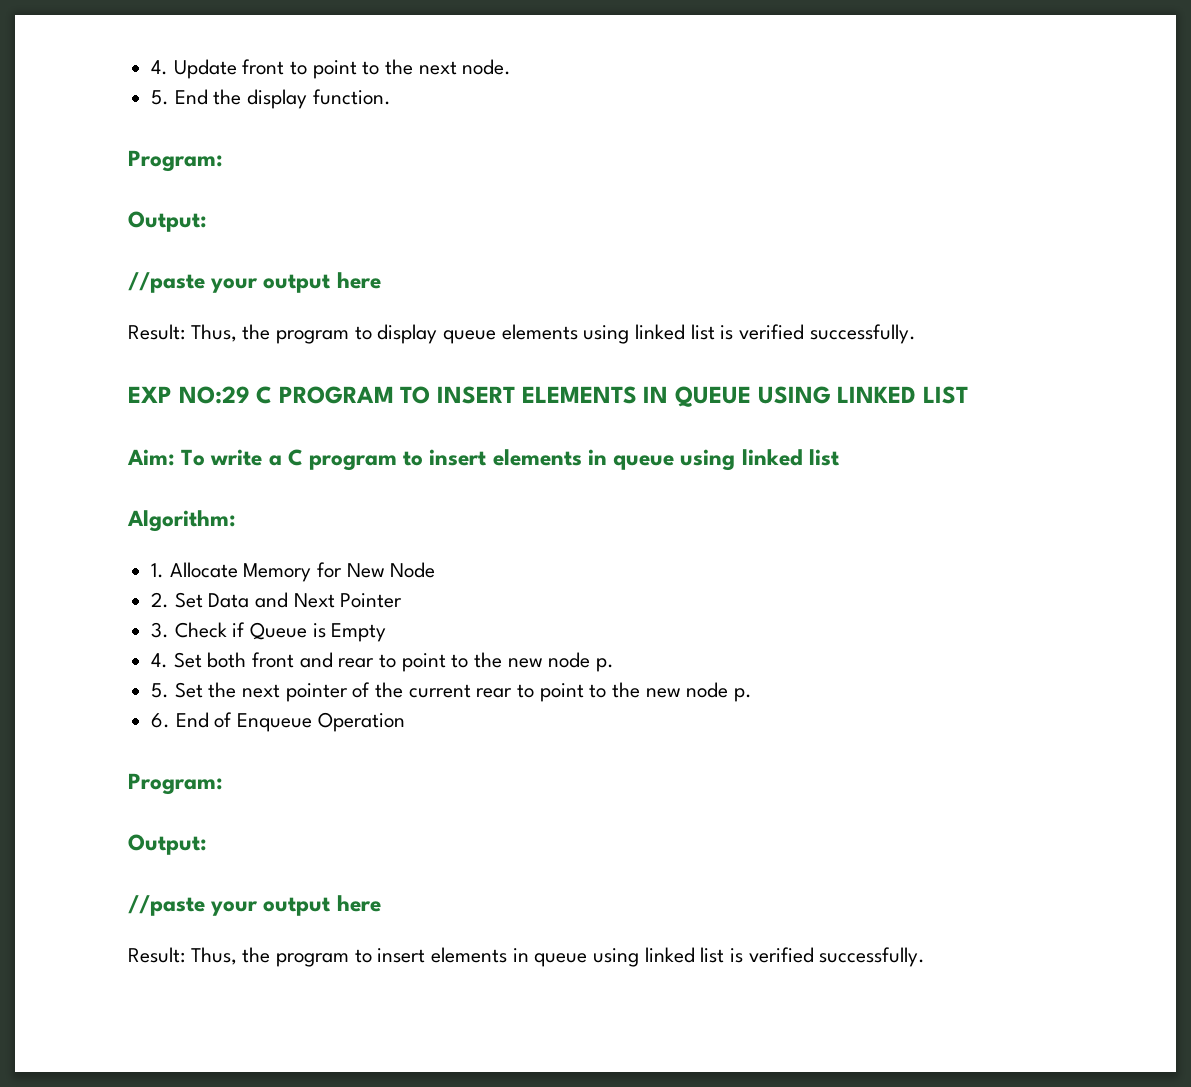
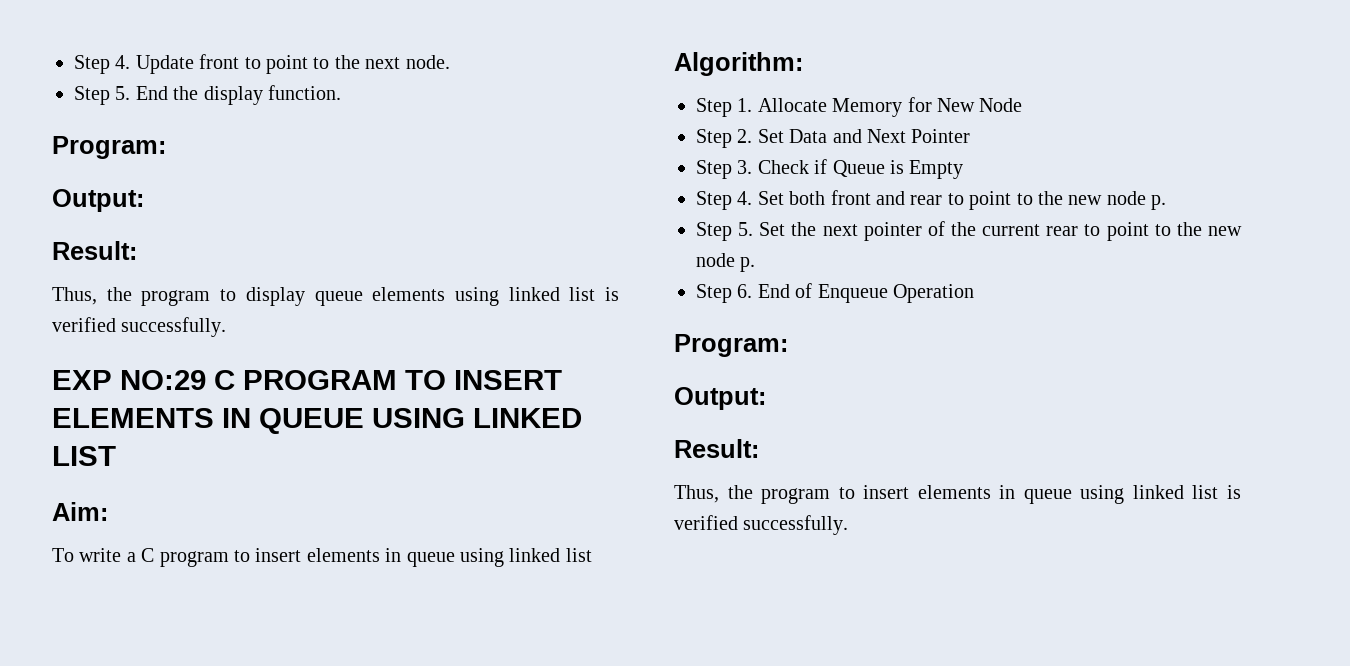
- 4. Update front to point to the next node.
+ Step 4. Update front to point to the next node.
- 5. End the display function.
+ Step 5. End the display function.
  Program:
  Output:
- //paste your output here
- Result: Thus, the program to display queue elements using linked list is verified successfully.
+ Result:
+ Thus, the program to display queue elements using linked list is verified successfully.
- Aim: To write a C program to insert elements in queue using linked list
+ Aim:
+ To write a C program to insert elements in queue using linked list
- 1. Allocate Memory for New Node
+ Step 1. Allocate Memory for New Node
- 2. Set Data and Next Pointer
+ Step 2. Set Data and Next Pointer
- 3. Check if Queue is Empty
+ Step 3. Check if Queue is Empty
- 4. Set both front and rear to point to the new node p.
+ Step 4. Set both front and rear to point to the new node p.
- 5. Set the next pointer of the current rear to point to the new node p.
+ Step 5. Set the next pointer of the current rear to point to the new node p.
- 6. End of Enqueue Operation
+ Step 6. End of Enqueue Operation
  Program:
  Output:
- //paste your output here
- Result: Thus, the program to insert elements in queue using linked list is verified successfully.
+ Result:
+ Thus, the program to insert elements in queue using linked list is verified successfully.

